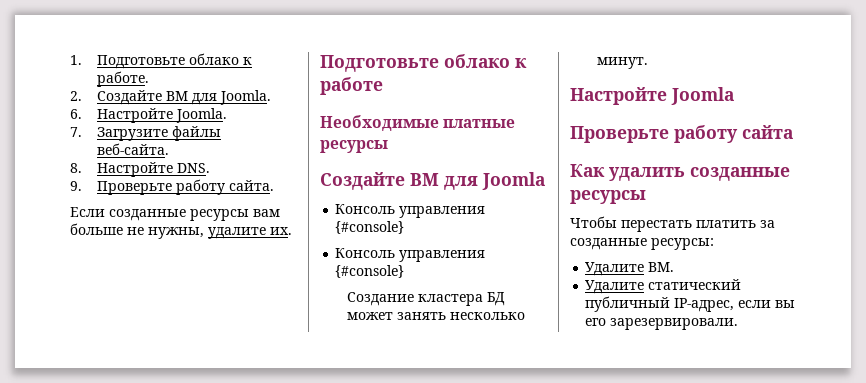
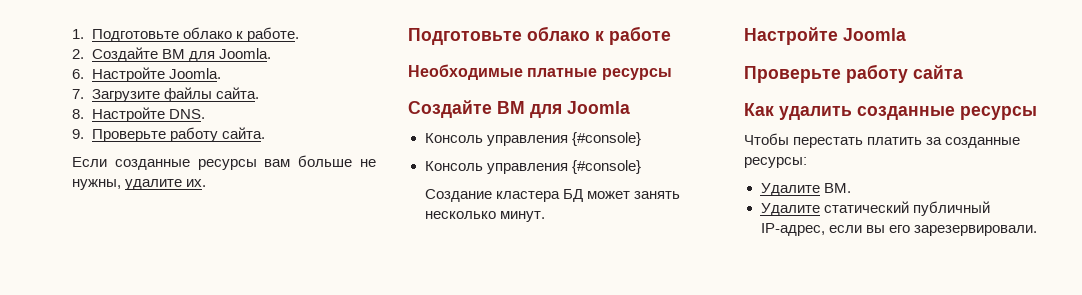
- 7. Загрузите файлы веб-сайта.
+ 7. Загрузите файлы сайта.

